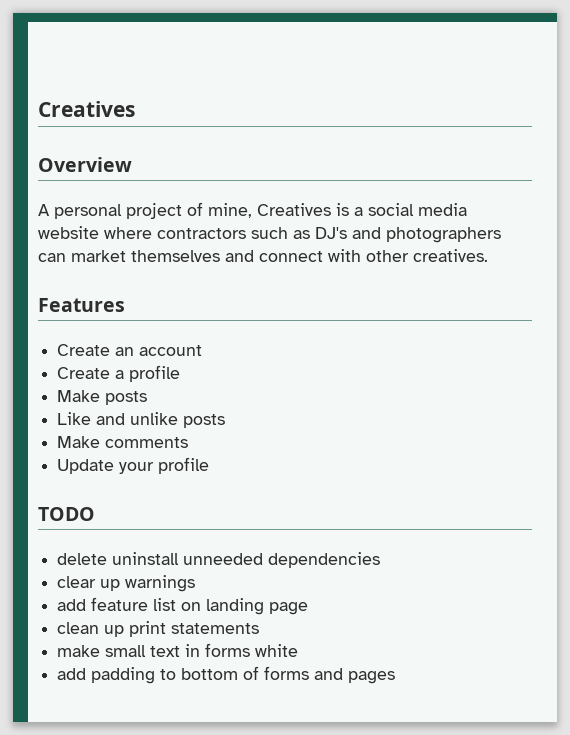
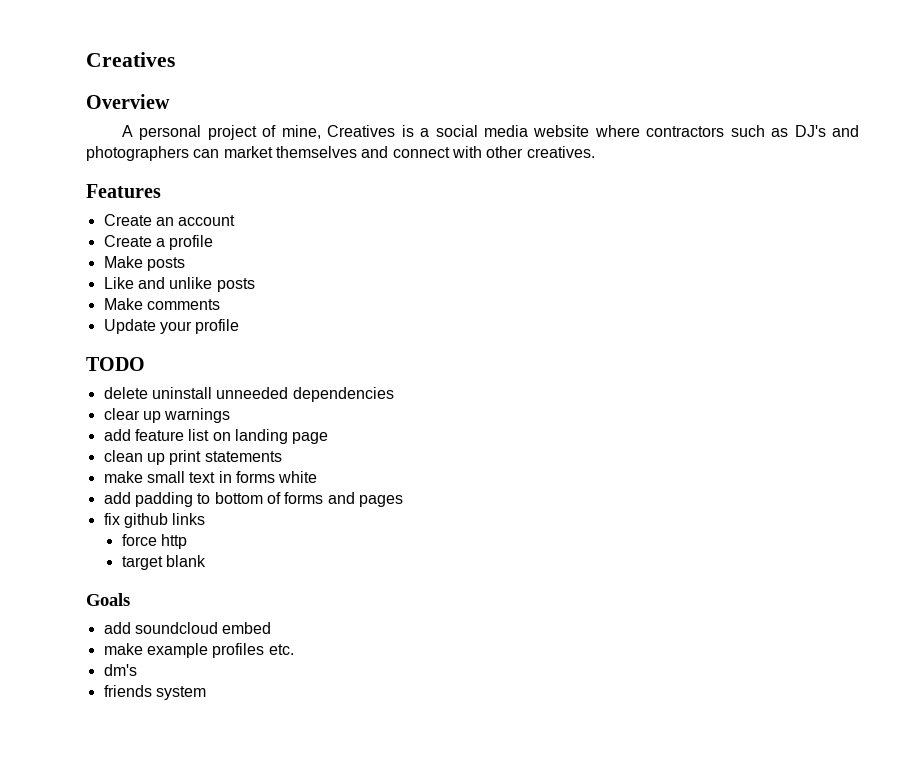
+ fix github links
+ force http
+ target blank
+ Goals
+ add soundcloud embed
+ make example profiles etc.
+ dm's
+ friends system

